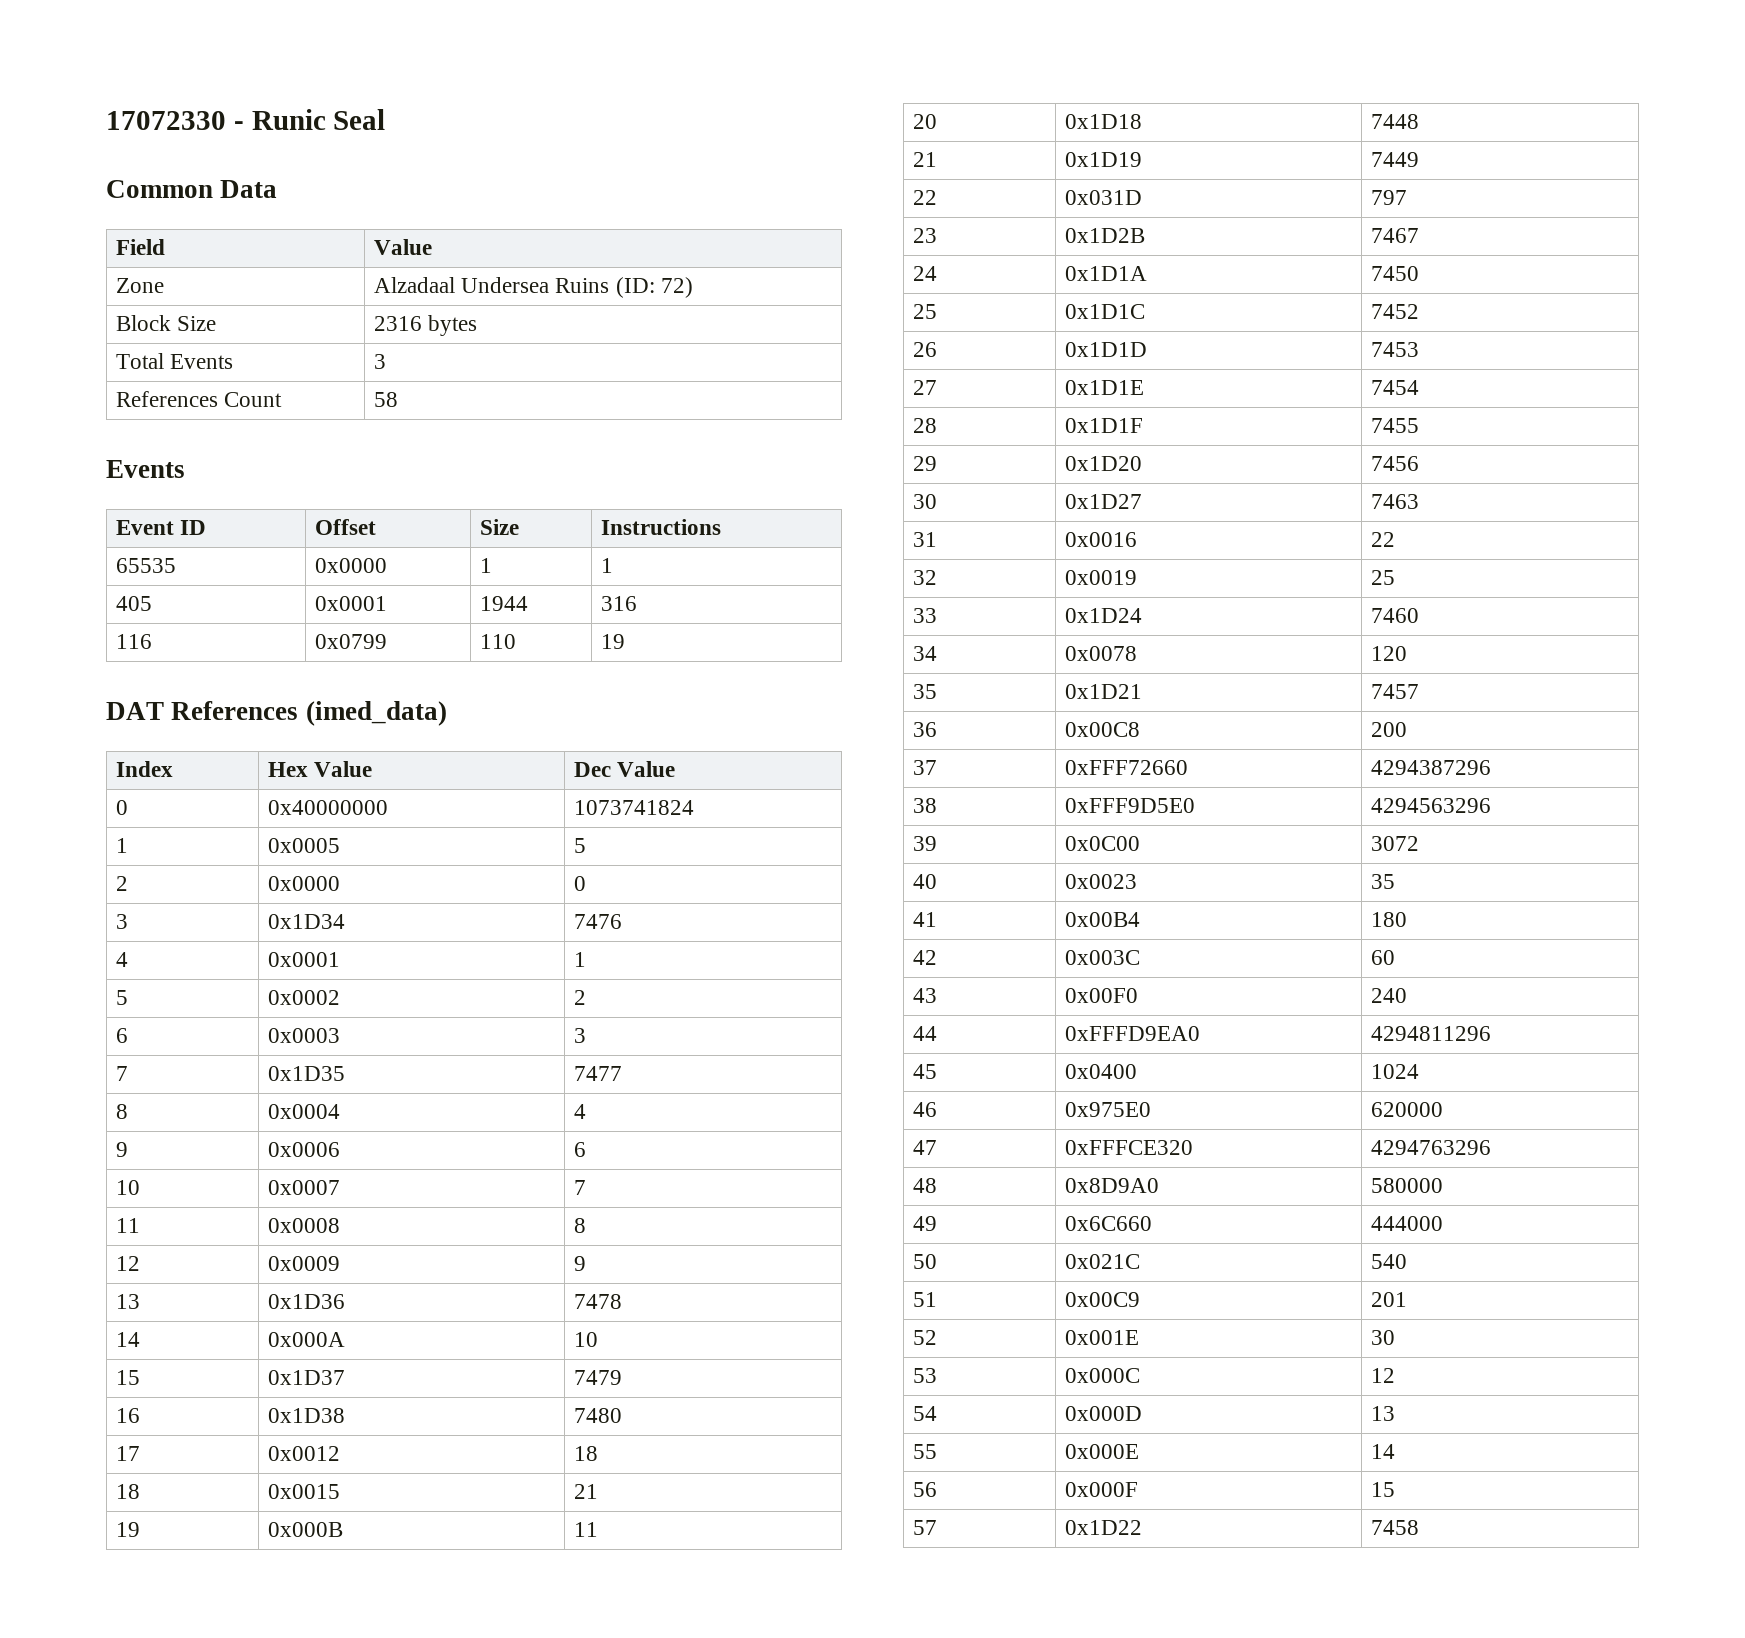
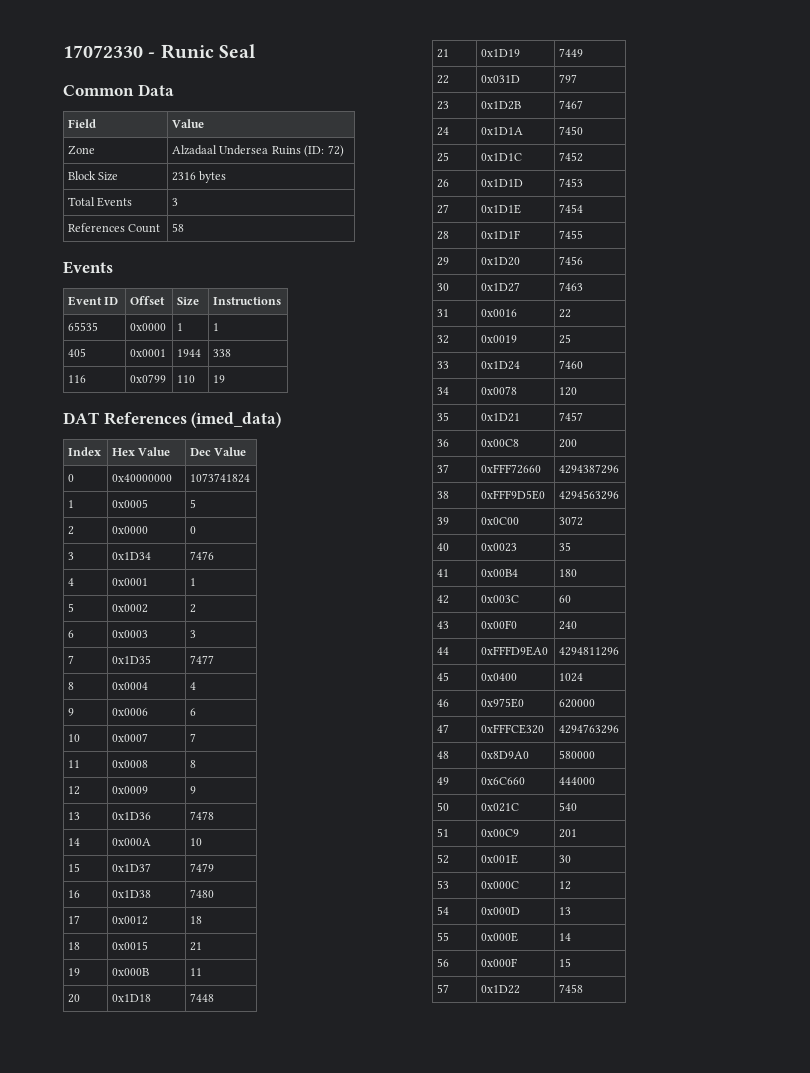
- 405 | 0x0001 | 1944 | 316
+ 405 | 0x0001 | 1944 | 338

